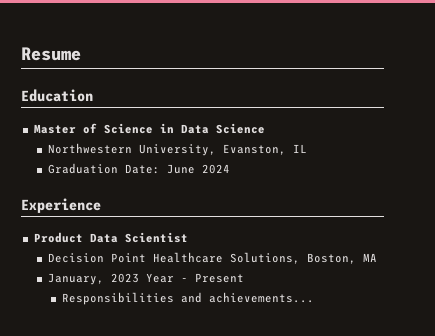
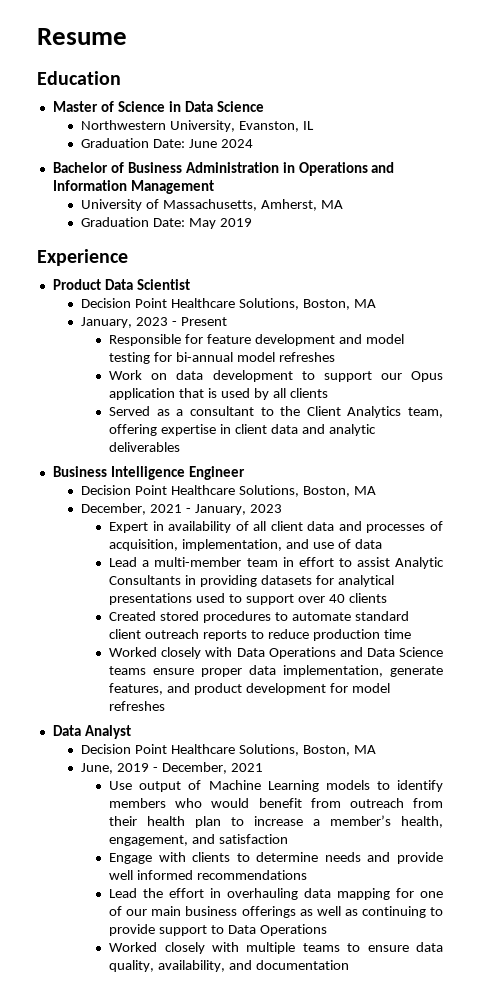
+ Bachelor of Business Administration in Operations and Information Management
+ University of Massachusetts, Amherst, MA
+ Graduation Date: May 2019
- January, 2023 Year - Present
+ January, 2023 - Present
- Responsibilities and achievements...
+ Responsible for feature development and model testing for bi-annual model refreshes
+ Work on data development to support our Opus application that is used by all clients
+ Served as a consultant to the Client Analytics team, offering expertise in client data and analytic deliverables
+ Business Intelligence Engineer
+ Decision Point Healthcare Solutions, Boston, MA
+ December, 2021 - January, 2023
+ Expert in availability of all client data and processes of acquisition, implementation, and use of data
+ Lead a multi-member team in effort to assist Analytic Consultants in providing datasets for analytical presentations used to support over 40 clients
+ Created stored procedures to automate standard client outreach reports to reduce production time
+ Worked closely with Data Operations and Data Science teams ensure proper data implementation, generate features, and product development for model refreshes
+ Data Analyst
+ Decision Point Healthcare Solutions, Boston, MA
+ June, 2019 - December, 2021
+ Use output of Machine Learning models to identify members who would benefit from outreach from their health plan to increase a member’s health, engagement, and satisfaction
+ Engage with clients to determine needs and provide well informed recommendations
+ Lead the effort in overhauling data mapping for one of our main business offerings as well as continuing to provide support to Data Operations
+ Worked closely with multiple teams to ensure data quality, availability, and documentation

